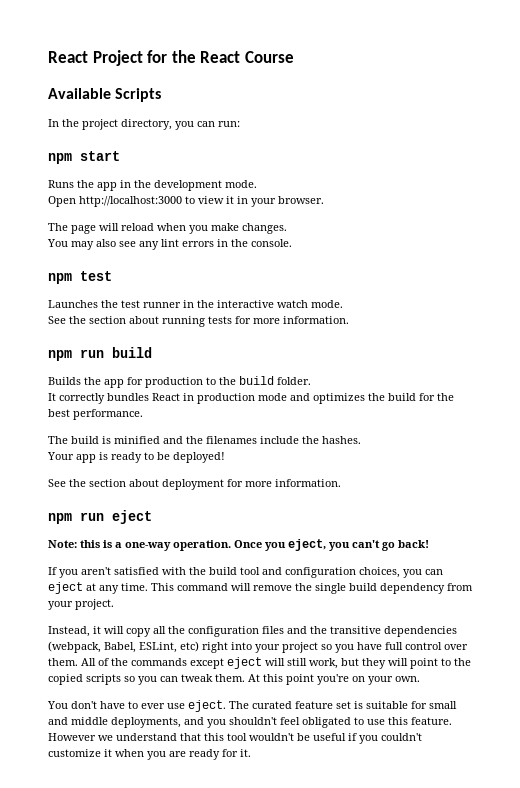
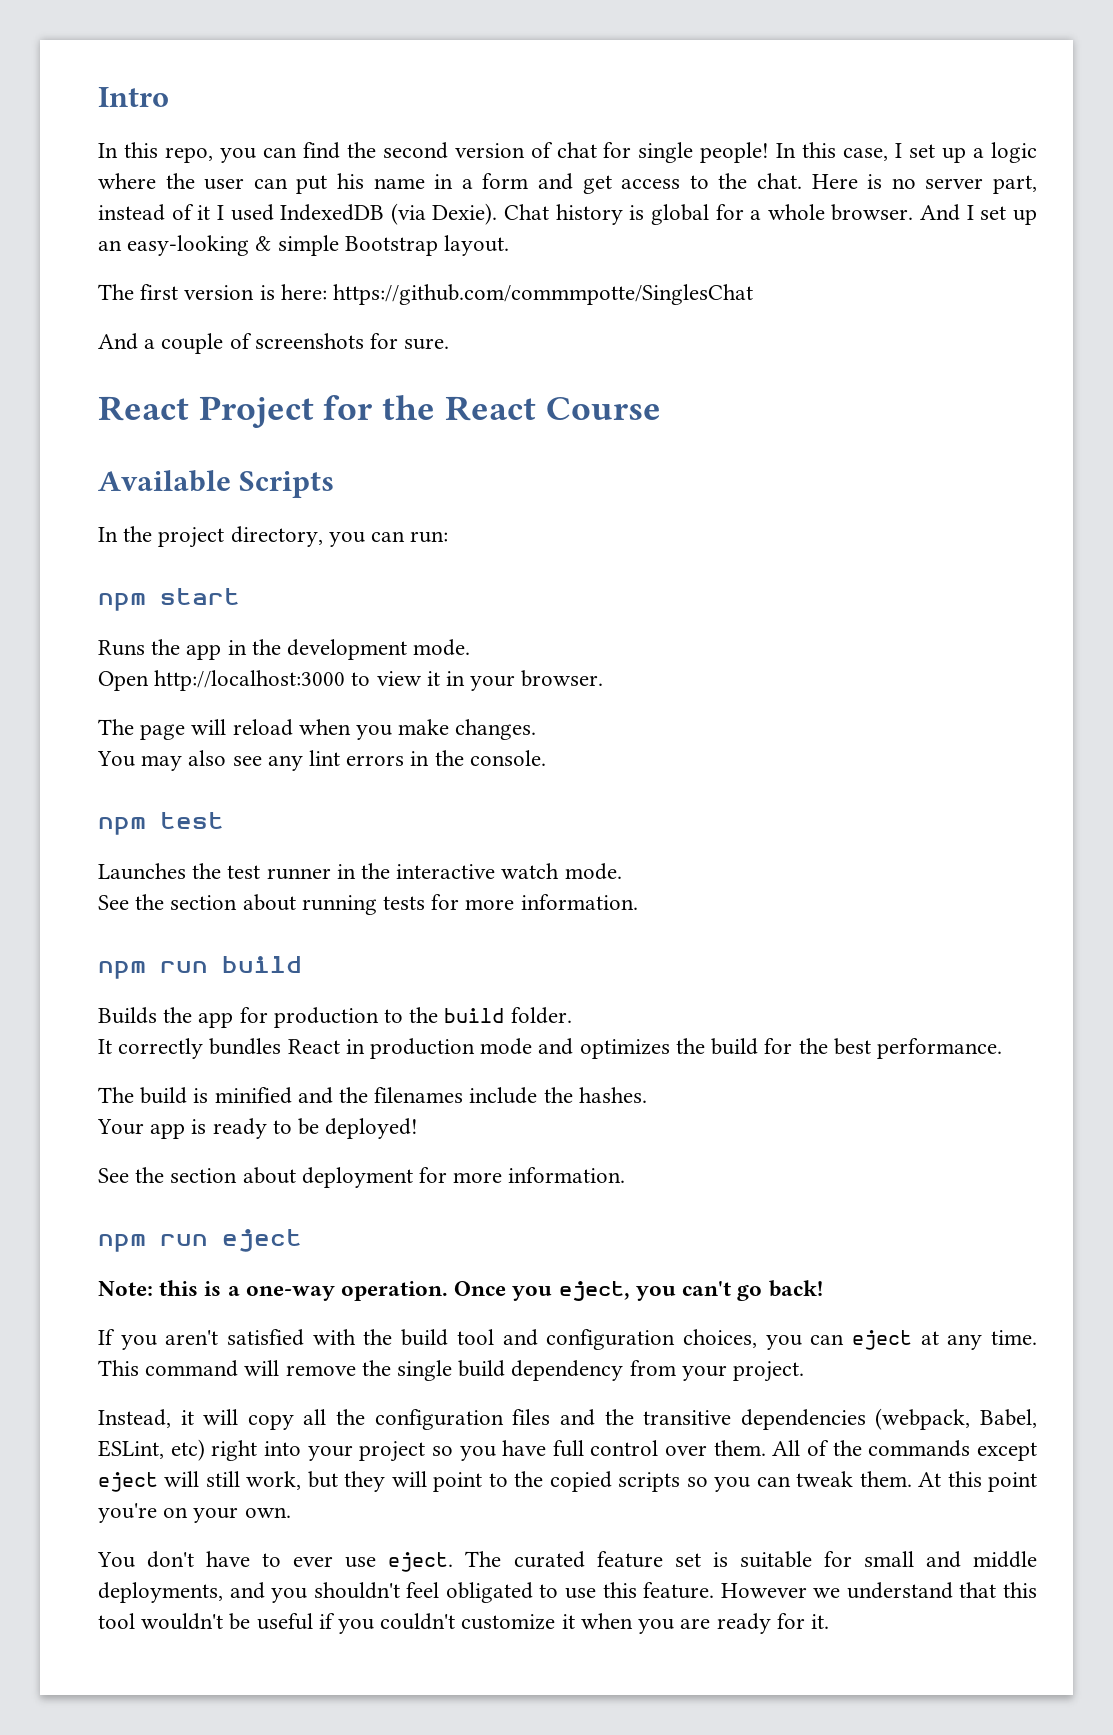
+ Intro
+ In this repo, you can find the second version of chat for single people! In this case, I set up a logic where the user can put his name in a form and get access to the chat. Here is no server part, instead of it I used IndexedDB (via Dexie). Chat history is global for a whole browser. And I set up an easy-looking & simple Bootstrap layout.
+ The first version is here: https://github.com/commmpotte/SinglesChat
+ And a couple of screenshots for sure.

